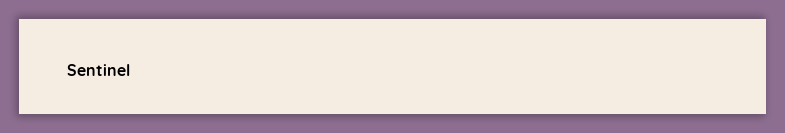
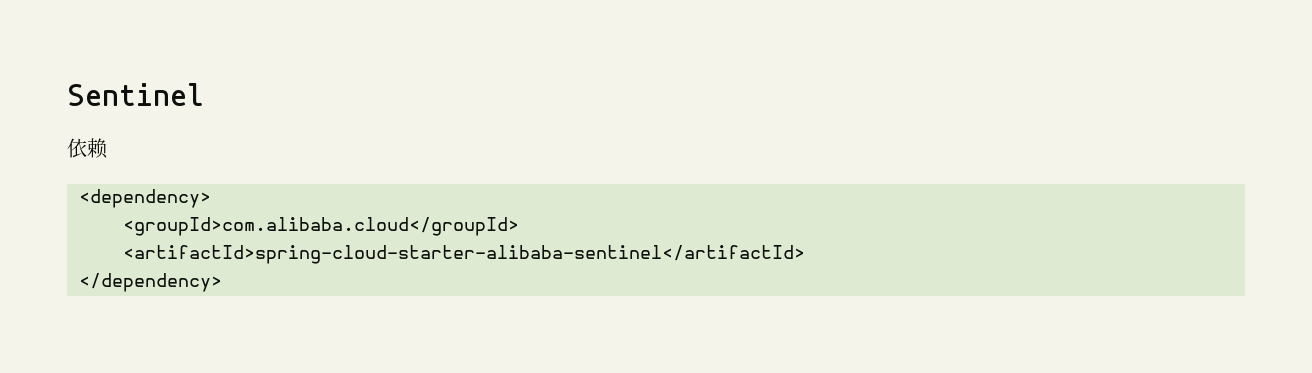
+ 依赖
+ <dependency>
+ <groupId>com.alibaba.cloud</groupId>
+ <artifactId>spring-cloud-starter-alibaba-sentinel</artifactId>
+ </dependency>

